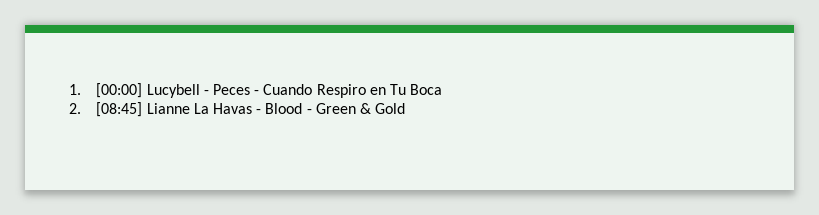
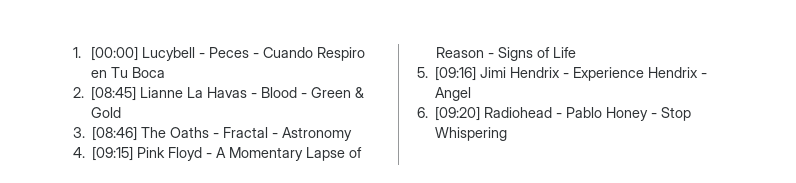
+ 3. [08:46] The Oaths - Fractal - Astronomy
+ 4. [09:15] Pink Floyd - A Momentary Lapse of Reason - Signs of Life
+ 5. [09:16] Jimi Hendrix - Experience Hendrix - Angel
+ 6. [09:20] Radiohead - Pablo Honey - Stop Whispering

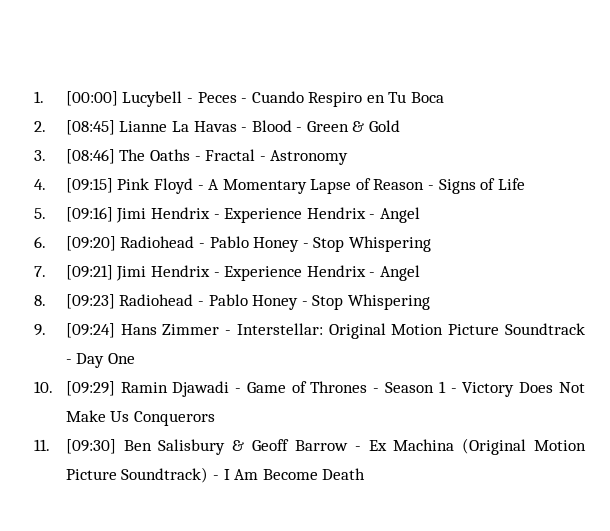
+ 7. [09:21] Jimi Hendrix - Experience Hendrix - Angel
+ 8. [09:23] Radiohead - Pablo Honey - Stop Whispering
+ 9. [09:24] Hans Zimmer - Interstellar: Original Motion Picture Soundtrack - Day One
+ 10. [09:29] Ramin Djawadi - Game of Thrones - Season 1 - Victory Does Not Make Us Conquerors
+ 11. [09:30] Ben Salisbury & Geoff Barrow - Ex Machina (Original Motion Picture Soundtrack) - I Am Become Death

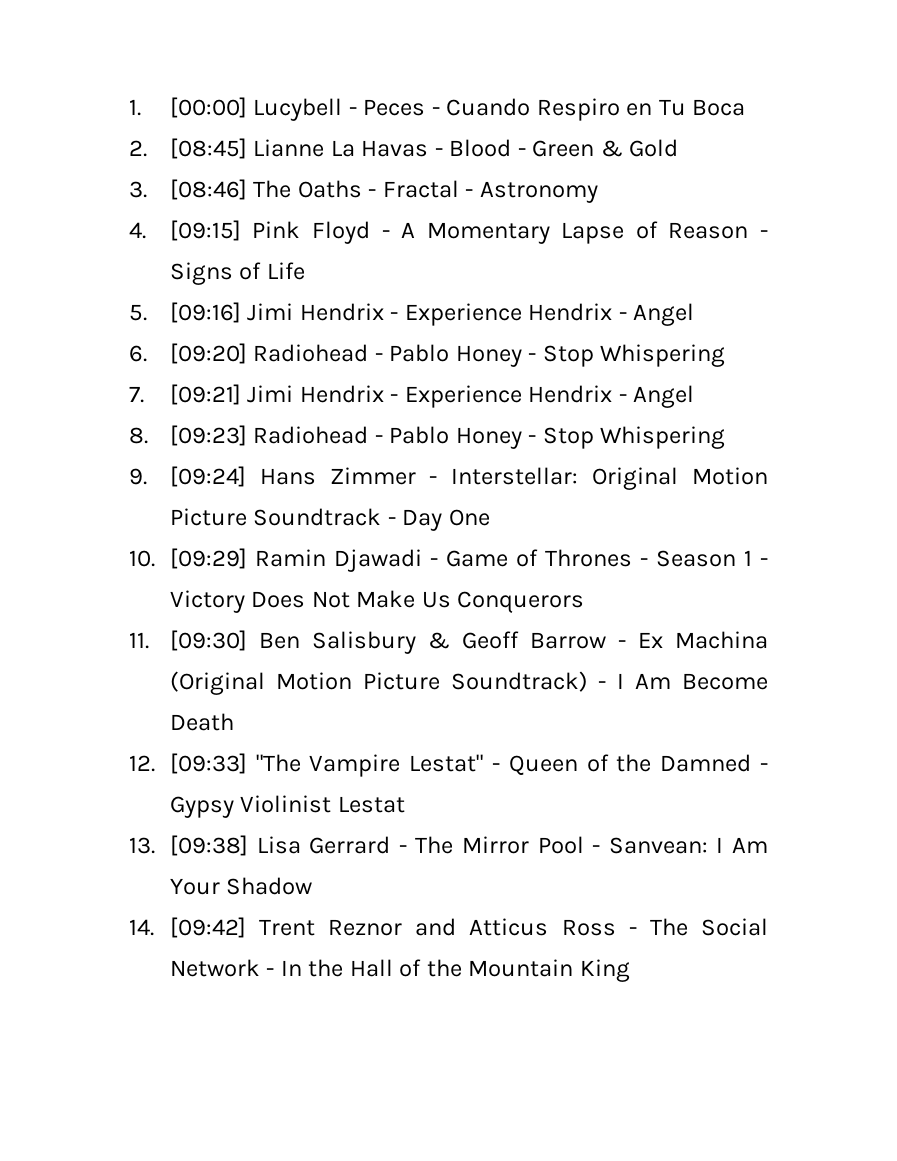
+ 12. [09:33] "The Vampire Lestat" - Queen of the Damned - Gypsy Violinist Lestat
+ 13. [09:38] Lisa Gerrard - The Mirror Pool - Sanvean: I Am Your Shadow
+ 14. [09:42] Trent Reznor and Atticus Ross - The Social Network - In the Hall of the Mountain King

